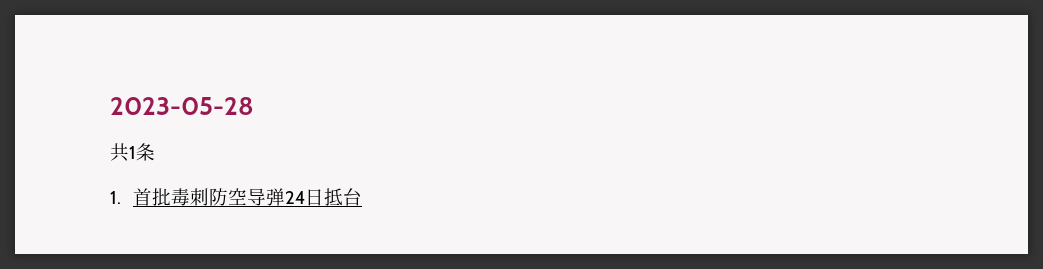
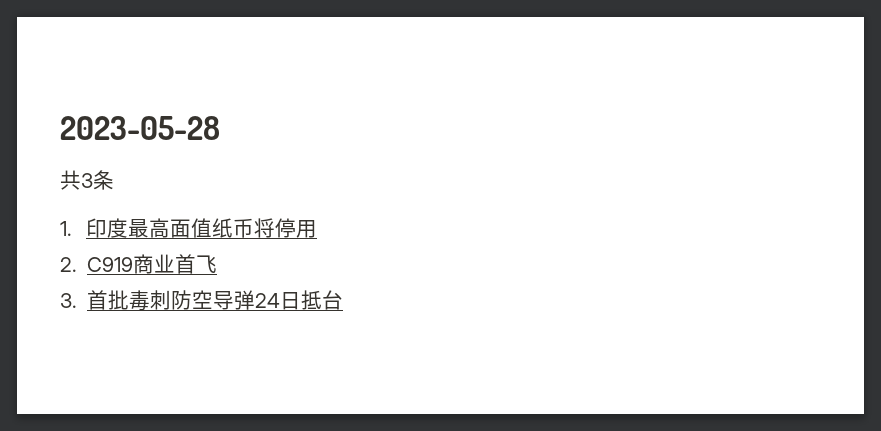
- 共1条
+ 共3条
- 1.首批毒刺防空导弹24日抵台
+ 1.印度最高面值纸币将停用
+ 2. C919商业首飞
+ 3.首批毒刺防空导弹24日抵台

